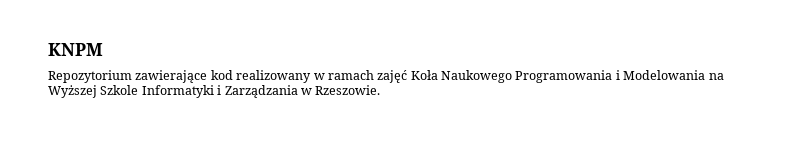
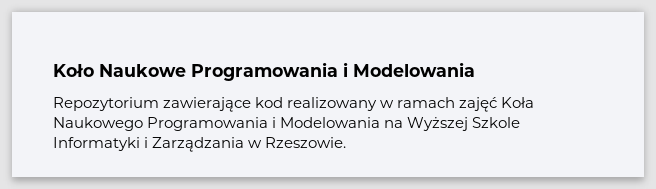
- KNPM
+ Koło Naukowe Programowania i Modelowania

